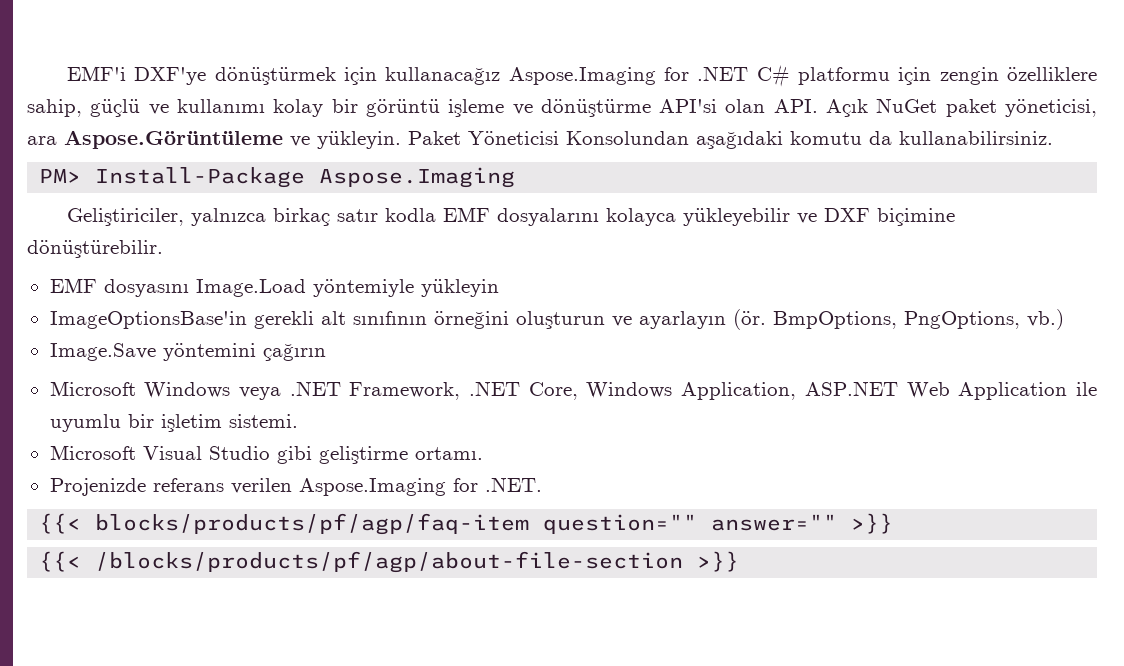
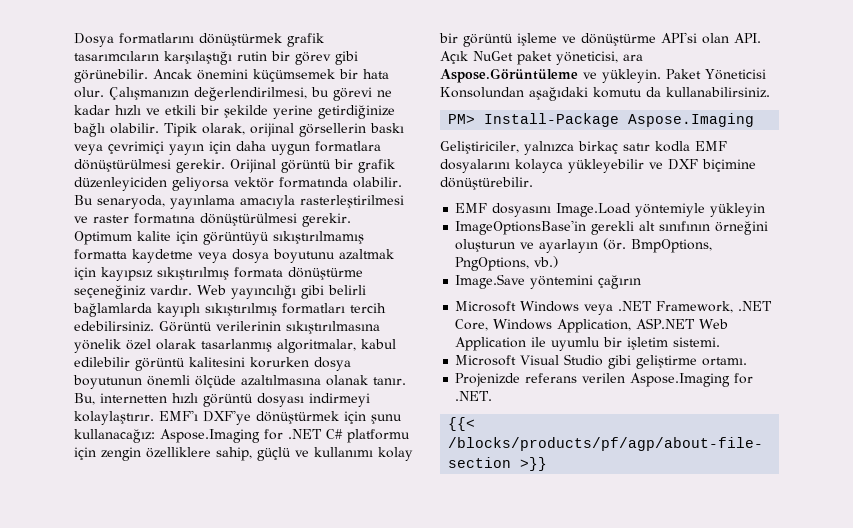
- EMF'i DXF'ye dönüştürmek için kullanacağız Aspose.Imaging for .NET C# platformu için zengin özelliklere sahip, güçlü ve kullanımı kolay bir görüntü işleme ve dönüştürme API'si olan API. Açık NuGet paket yöneticisi, ara Aspose.Görüntüleme ve yükleyin.
+ Dosya formatlarını dönüştürmek grafik tasarımcıların karşılaştığı rutin bir görev gibi görünebilir. Ancak önemini küçümsemek bir hata olur. Çalışmanızın değerlendirilmesi, bu görevi ne kadar hızlı ve etkili bir şekilde yerine getirdiğinize bağlı olabilir. Tipik olarak, orijinal görsellerin baskı veya çevrimiçi yayın için daha uygun formatlara dönüştürülmesi gerekir. Orijinal görüntü bir grafik düzenleyiciden geliyorsa vektör formatında olabilir. Bu senaryoda, yayınlama amacıyla rasterleştirilmesi ve raster formatına dönüştürülmesi gerekir. Optimum kalite için görüntüyü sıkıştırılmamış formatta kaydetme veya dosya boyutunu azaltmak için kayıpsız sıkıştırılmış formata dönüştürme seçeneğiniz vardır. Web yayıncılığı gibi belirli bağlamlarda kayıplı sıkıştırılmış formatları tercih edebilirsiniz. Görüntü verilerinin sıkıştırılmasına yönelik özel olarak tasarlanmış algoritmalar, kabul edilebilir görüntü kalitesini korurken dosya boyutunun önemli ölçüde azaltılmasına olanak tanır. Bu, internetten hızlı görüntü dosyası indirmeyi kolaylaştırır. EMF'ı DXF'ye dönüştürmek için şunu kullanacağız: Aspose.Imaging for .NET C# platformu için zengin özelliklere sahip, güçlü ve kullanımı kolay bir görüntü işleme ve dönüştürme API'si olan API. Açık NuGet paket yöneticisi, ara Aspose.Görüntüleme ve yükleyin.
- {{< blocks/products/pf/agp/faq-item question="" answer="" >}}

